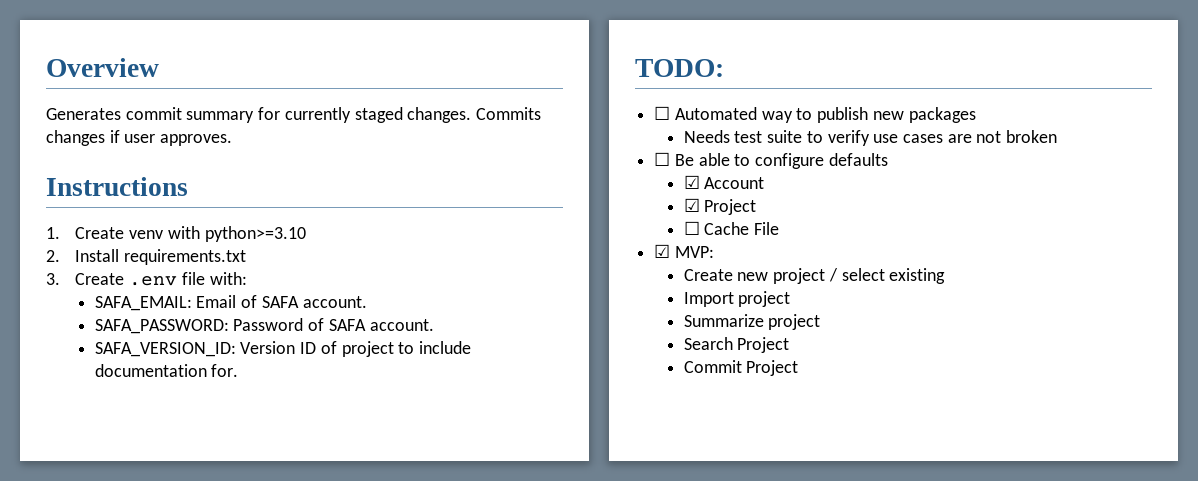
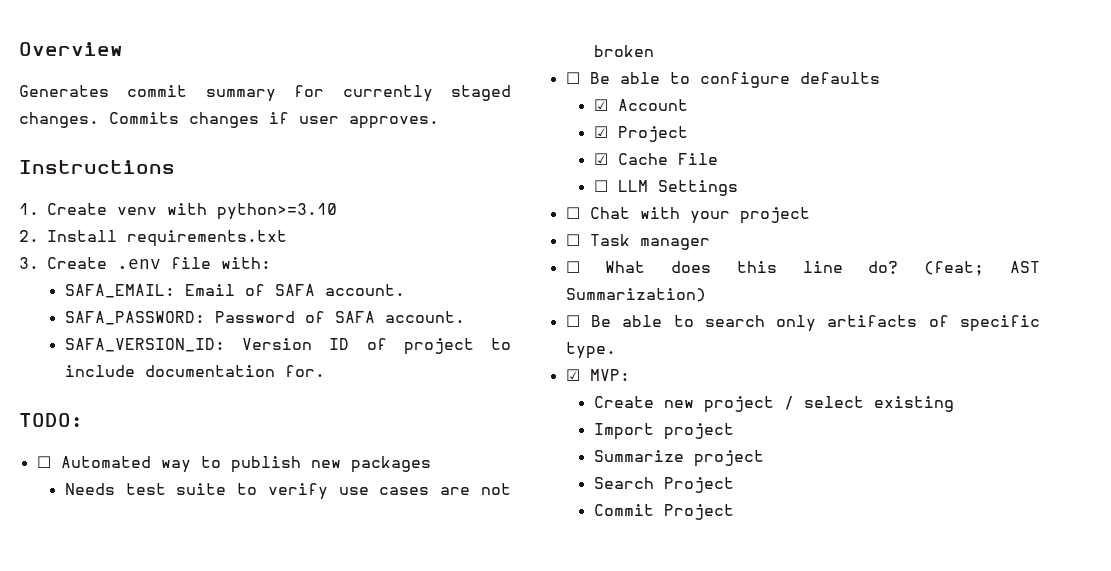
- ☐ Cache File
+ ☑ Cache File
+ ☐ LLM Settings
+ ☐ Chat with your project
+ ☐ Task manager
+ ☐ What does this line do? (feat; AST Summarization)
+ ☐ Be able to search only artifacts of specific type.

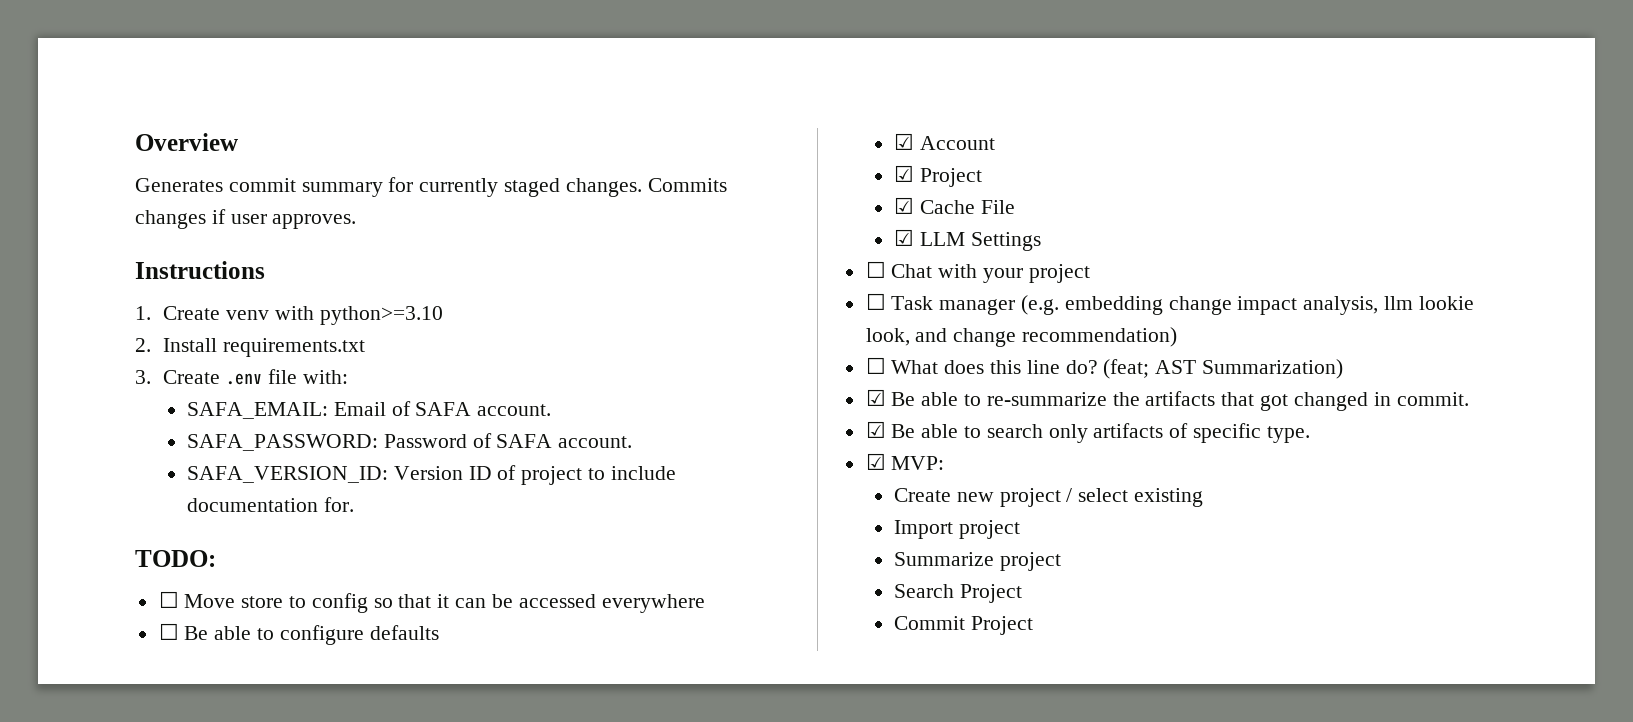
- ☐ Automated way to publish new packages
- Needs test suite to verify use cases are not broken
+ ☐ Move store to config so that it can be accessed everywhere
- ☐ LLM Settings
+ ☑ LLM Settings
- ☐ Task manager
+ ☐ Task manager (e.g. embedding change impact analysis, llm lookie look, and change recommendation)
- ☐ Be able to search only artifacts of specific type.
+ ☑ Be able to re-summarize the artifacts that got changed in commit.
+ ☑ Be able to search only artifacts of specific type.

